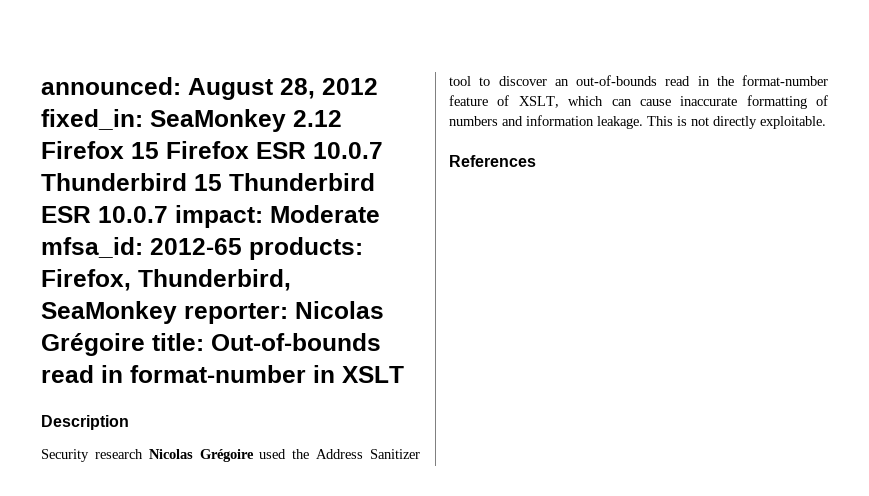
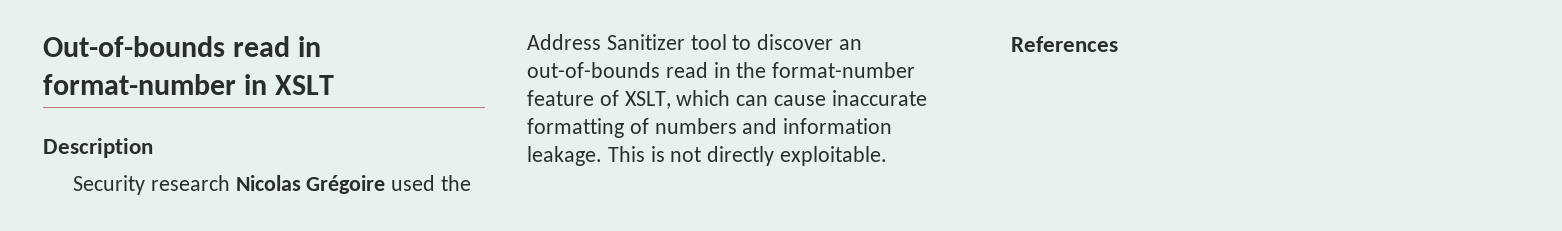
- announced: August 28, 2012 fixed_in: SeaMonkey 2.12 Firefox 15 Firefox ESR 10.0.7 Thunderbird 15 Thunderbird ESR 10.0.7 impact: Moderate mfsa_id: 2012-65 products: Firefox, Thunderbird, SeaMonkey reporter: Nicolas Grégoire title: Out-of-bounds read in format-number in XSLT
+ Out-of-bounds read in format-number in XSLT

